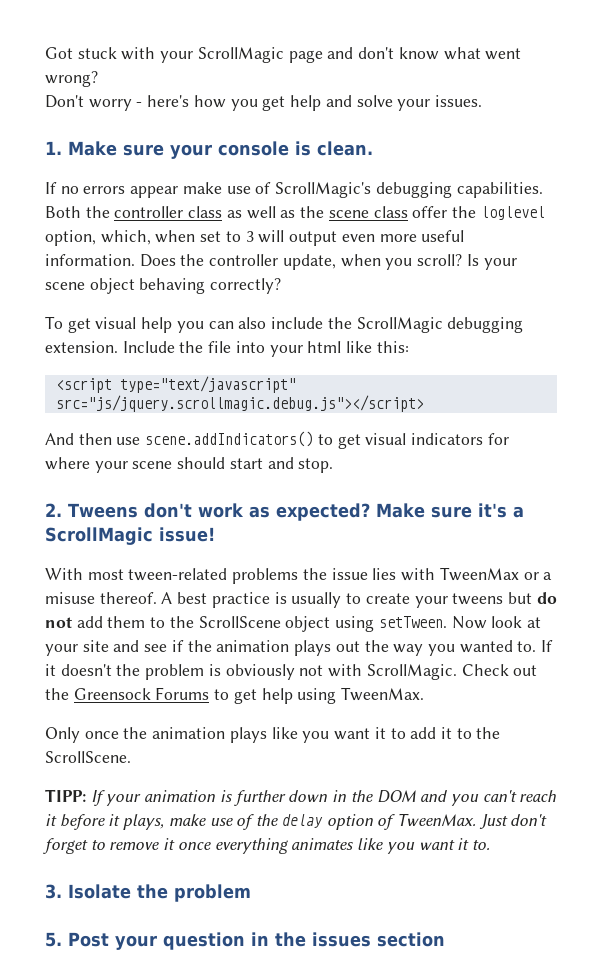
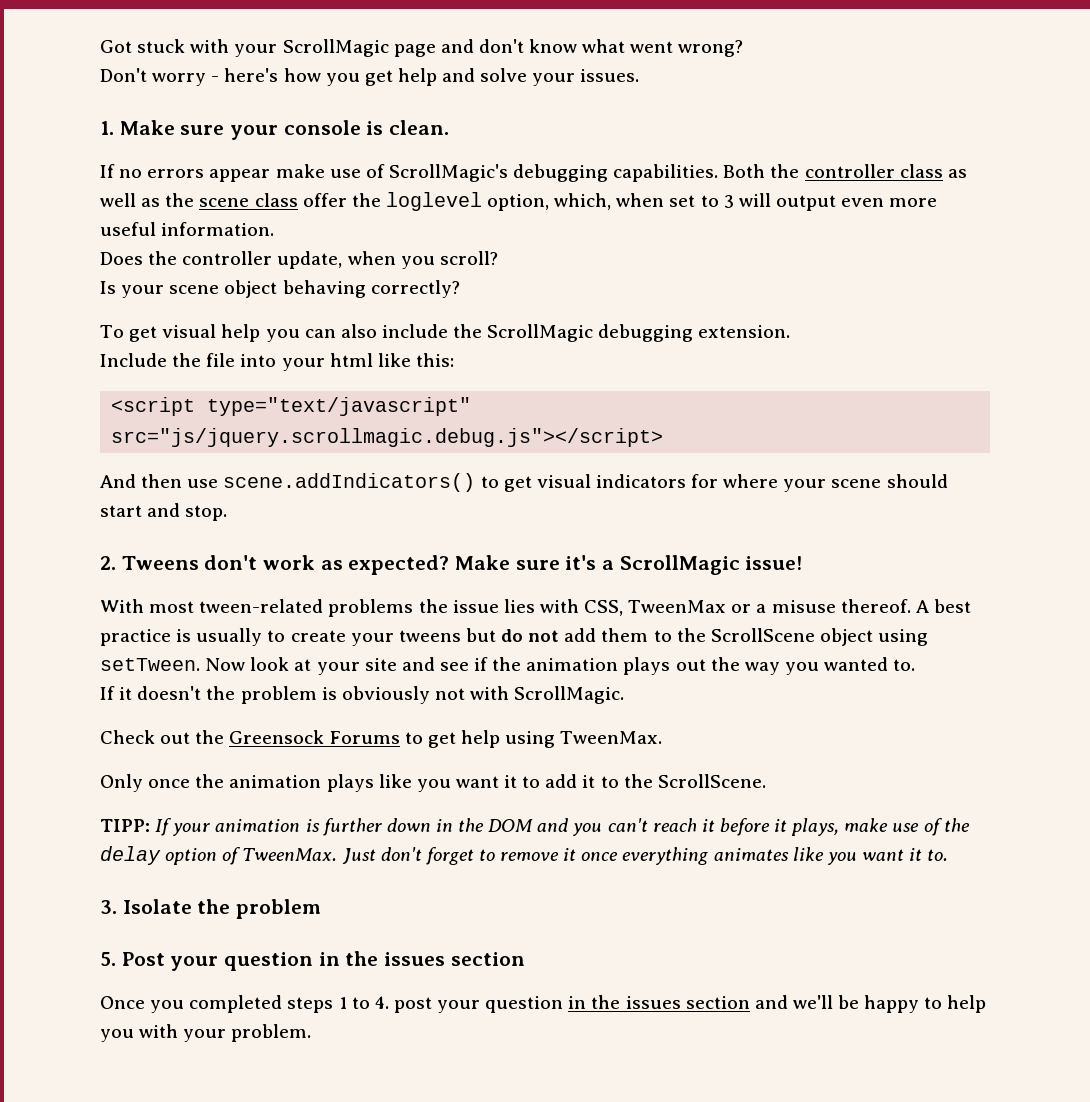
- Both the controller class as well as the scene class offer the loglevel option, which, when set to 3 will output even more useful information. Does the controller update, when you scroll? Is your scene object behaving correctly?
+ Both the controller class as well as the scene class offer the loglevel option, which, when set to 3 will output even more useful information.
+ Does the controller update, when you scroll?
+ Is your scene object behaving correctly?
- To get visual help you can also include the ScrollMagic debugging extension. Include the file into your html like this:
+ To get visual help you can also include the ScrollMagic debugging extension.
+ Include the file into your html like this:
- With most tween-related problems the issue lies with TweenMax or a misuse thereof.
+ With most tween-related problems the issue lies with CSS, TweenMax or a misuse thereof.
- Now look at your site and see if the animation plays out the way you wanted to. If it doesn't the problem is obviously not with ScrollMagic. Check out the Greensock Forums to get help using TweenMax.
+ Now look at your site and see if the animation plays out the way you wanted to.
+ If it doesn't the problem is obviously not with ScrollMagic.
+ Check out the Greensock Forums to get help using TweenMax.
+ Once you completed steps 1 to 4. post your question in the issues section and we'll be happy to help you with your problem.

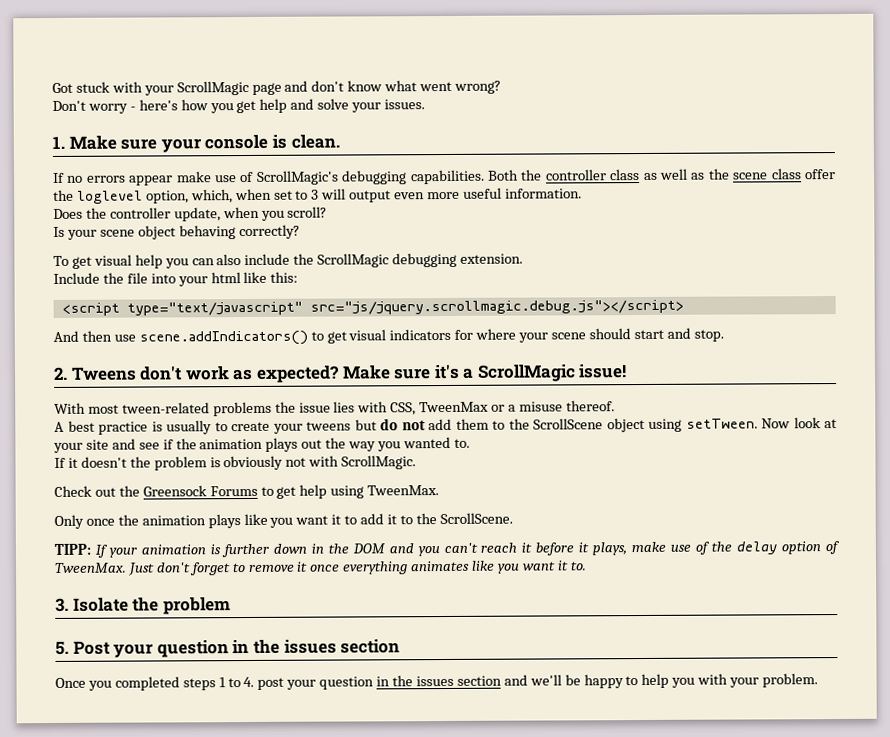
- With most tween-related problems the issue lies with CSS, TweenMax or a misuse thereof. A best practice is usually to create your tweens but do not add them to the ScrollScene object using setTween.
+ With most tween-related problems the issue lies with CSS, TweenMax or a misuse thereof.
+ A best practice is usually to create your tweens but do not add them to the ScrollScene object using setTween.

